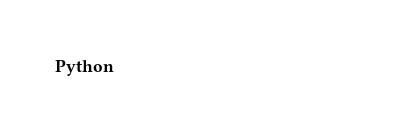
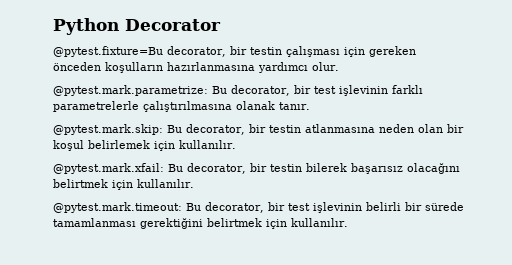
- Python
+ Python Decorator
+ @pytest.fixture=Bu decorator, bir testin çalışması için gereken önceden koşulların hazırlanmasına yardımcı olur.
+ @pytest.mark.parametrize: Bu decorator, bir test işlevinin farklı parametrelerle çalıştırılmasına olanak tanır.
+ @pytest.mark.skip: Bu decorator, bir testin atlanmasına neden olan bir koşul belirlemek için kullanılır.
+ @pytest.mark.xfail: Bu decorator, bir testin bilerek başarısız olacağını belirtmek için kullanılır.
+ @pytest.mark.timeout: Bu decorator, bir test işlevinin belirli bir sürede tamamlanması gerektiğini belirtmek için kullanılır.

